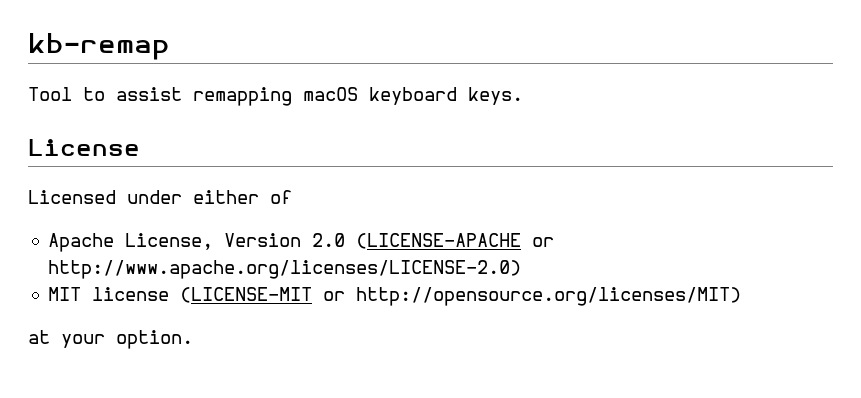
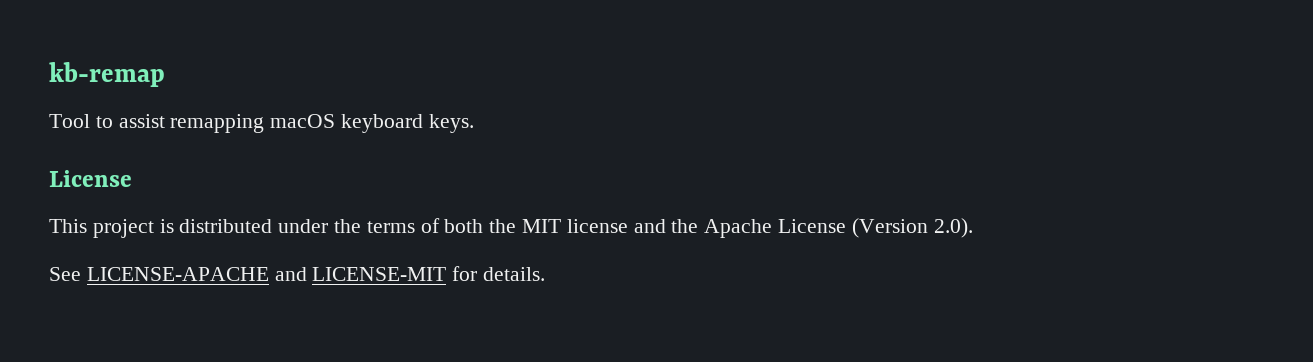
- Licensed under either of
- Apache License, Version 2.0 (LICENSE-APACHE or http://www.apache.org/licenses/LICENSE-2.0)
- MIT license (LICENSE-MIT or http://opensource.org/licenses/MIT)
- at your option.
+ This project is distributed under the terms of both the MIT license and the Apache License (Version 2.0).
+ See LICENSE-APACHE and LICENSE-MIT for details.

